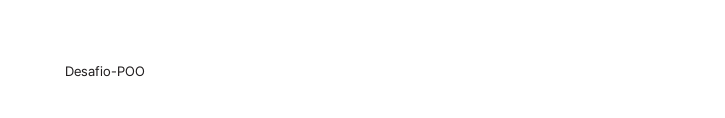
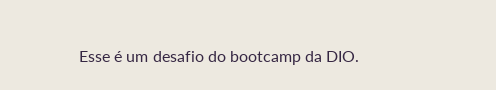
- Desafio-POO
+ Esse é um desafio do bootcamp da DIO.

